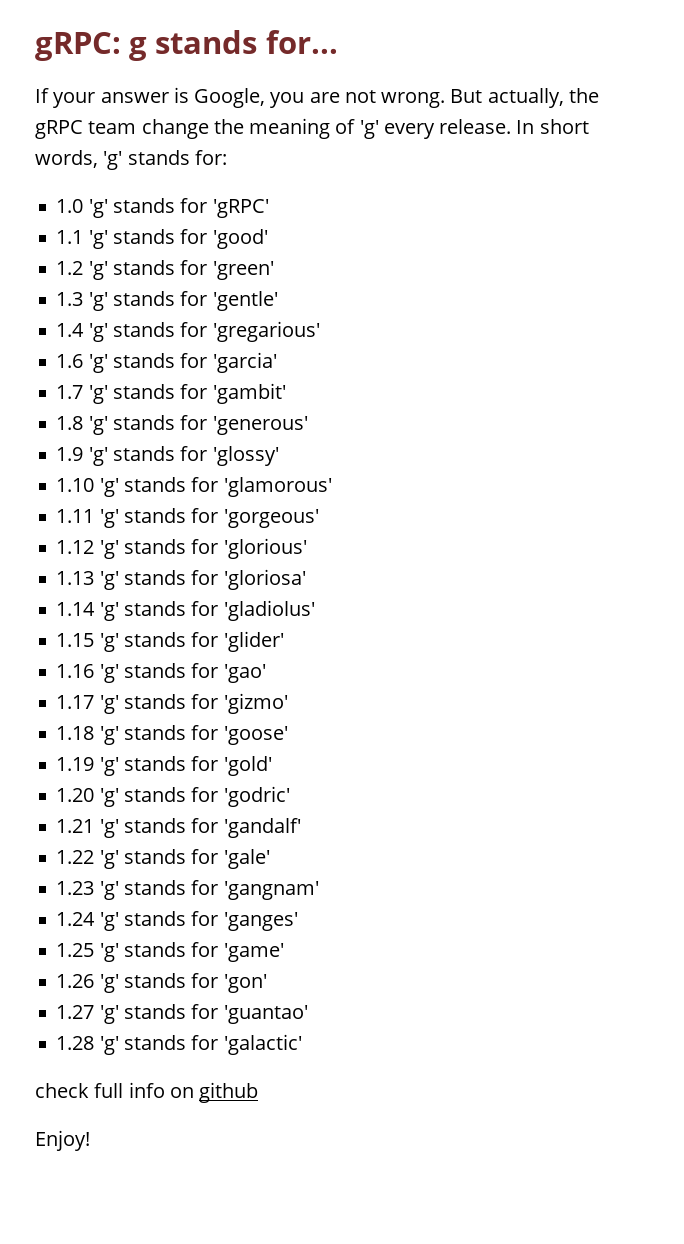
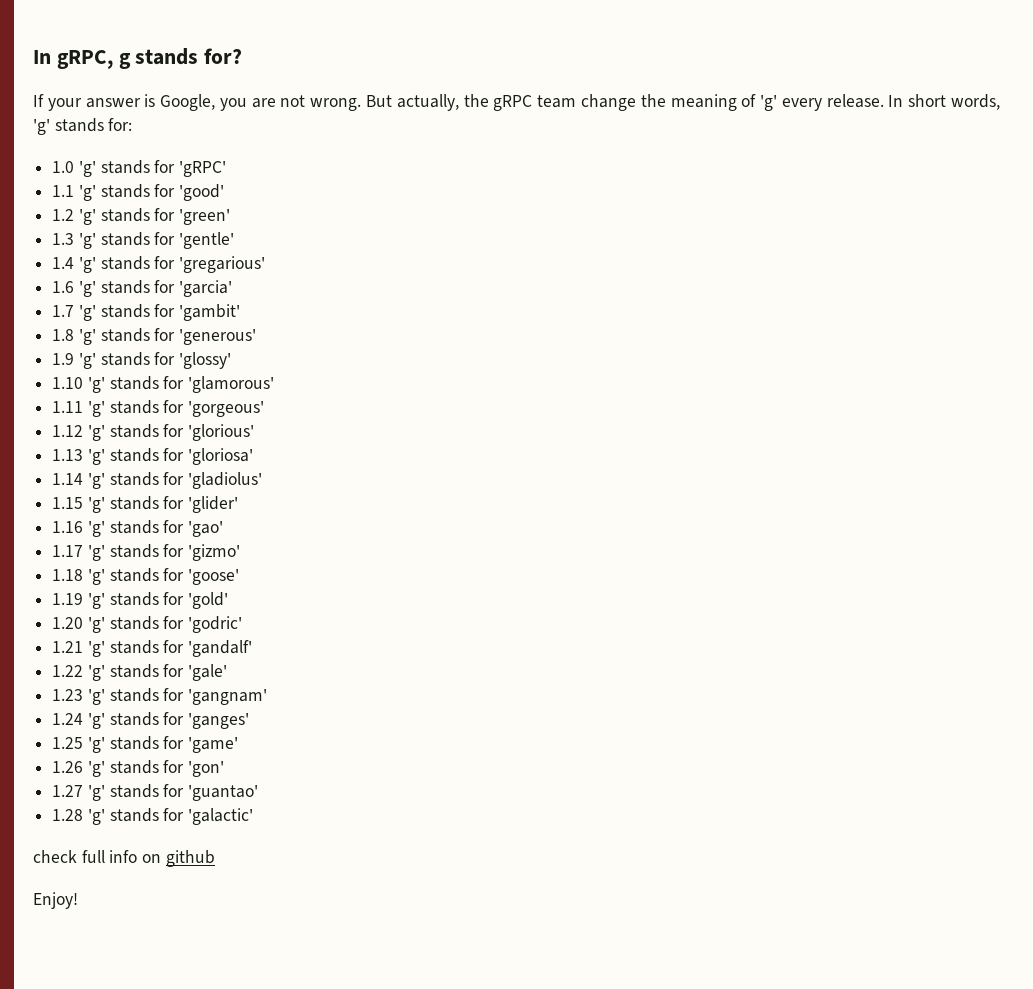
- gRPC: g stands for...
+ In gRPC, g stands for?

